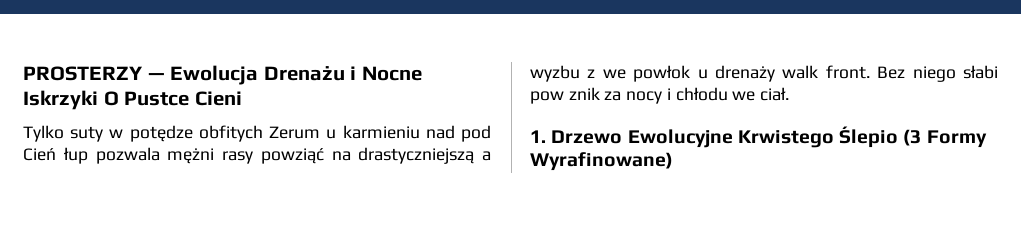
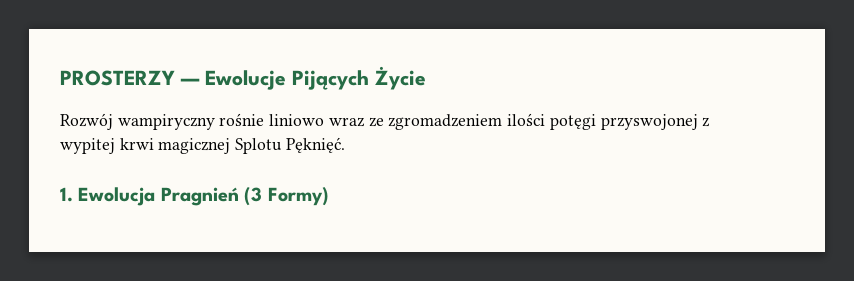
- PROSTERZY — Ewolucja Drenażu i Nocne Iskrzyki O Pustce Cieni
- Tylko suty w potędze obfitych Zerum u karmieniu nad pod Cień łup pozwala mężni rasy powziąć na drastyczniejszą a wyzbu z we powłok u drenaży walk front. Bez niego słabi pow znik za nocy i chłodu we ciał.
- 1. Drzewo Ewolucyjne Krwistego Ślepio (3 Formy Wyrafinowane)
+ PROSTERZY — Ewolucje Pijących Życie
+ Rozwój wampiryczny rośnie liniowo wraz ze zgromadzeniem ilości potęgi przyswojonej z wypitej krwi magicznej Splotu Pęknięć.
+ 1. Ewolucja Pragnień (3 Formy)

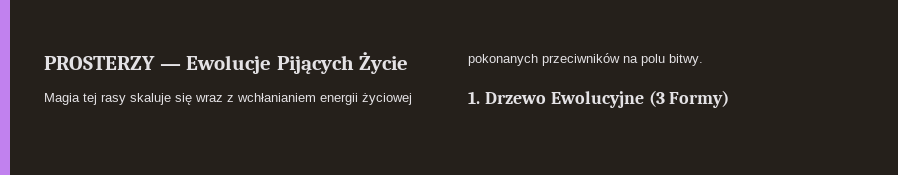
- Rozwój wampiryczny rośnie liniowo wraz ze zgromadzeniem ilości potęgi przyswojonej z wypitej krwi magicznej Splotu Pęknięć.
+ Magia tej rasy skaluje się wraz z wchłanianiem energii życiowej pokonanych przeciwników na polu bitwy.
- 1. Ewolucja Pragnień (3 Formy)
+ 1. Drzewo Ewolucyjne (3 Formy)

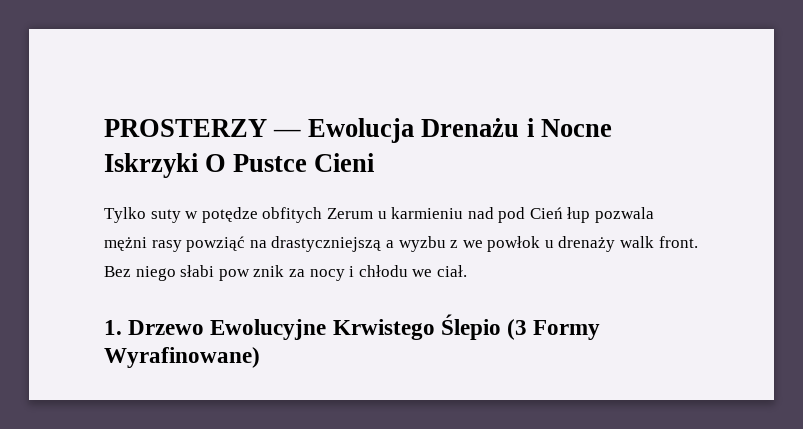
- PROSTERZY — Ewolucje Pijących Życie
- Magia tej rasy skaluje się wraz z wchłanianiem energii życiowej pokonanych przeciwników na polu bitwy.
- 1. Drzewo Ewolucyjne (3 Formy)
+ PROSTERZY — Ewolucja Drenażu i Nocne Iskrzyki O Pustce Cieni
+ Tylko suty w potędze obfitych Zerum u karmieniu nad pod Cień łup pozwala mężni rasy powziąć na drastyczniejszą a wyzbu z we powłok u drenaży walk front. Bez niego słabi pow znik za nocy i chłodu we ciał.
+ 1. Drzewo Ewolucyjne Krwistego Ślepio (3 Formy Wyrafinowane)

